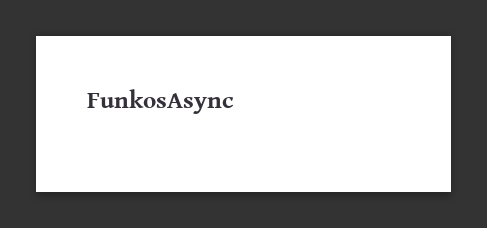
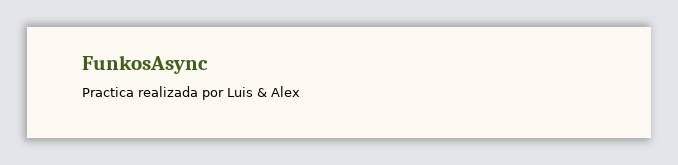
+ Practica realizada por Luis & Alex

